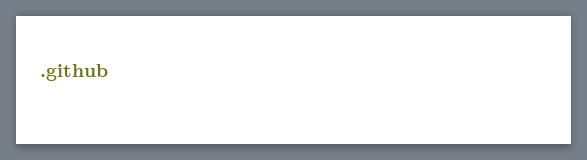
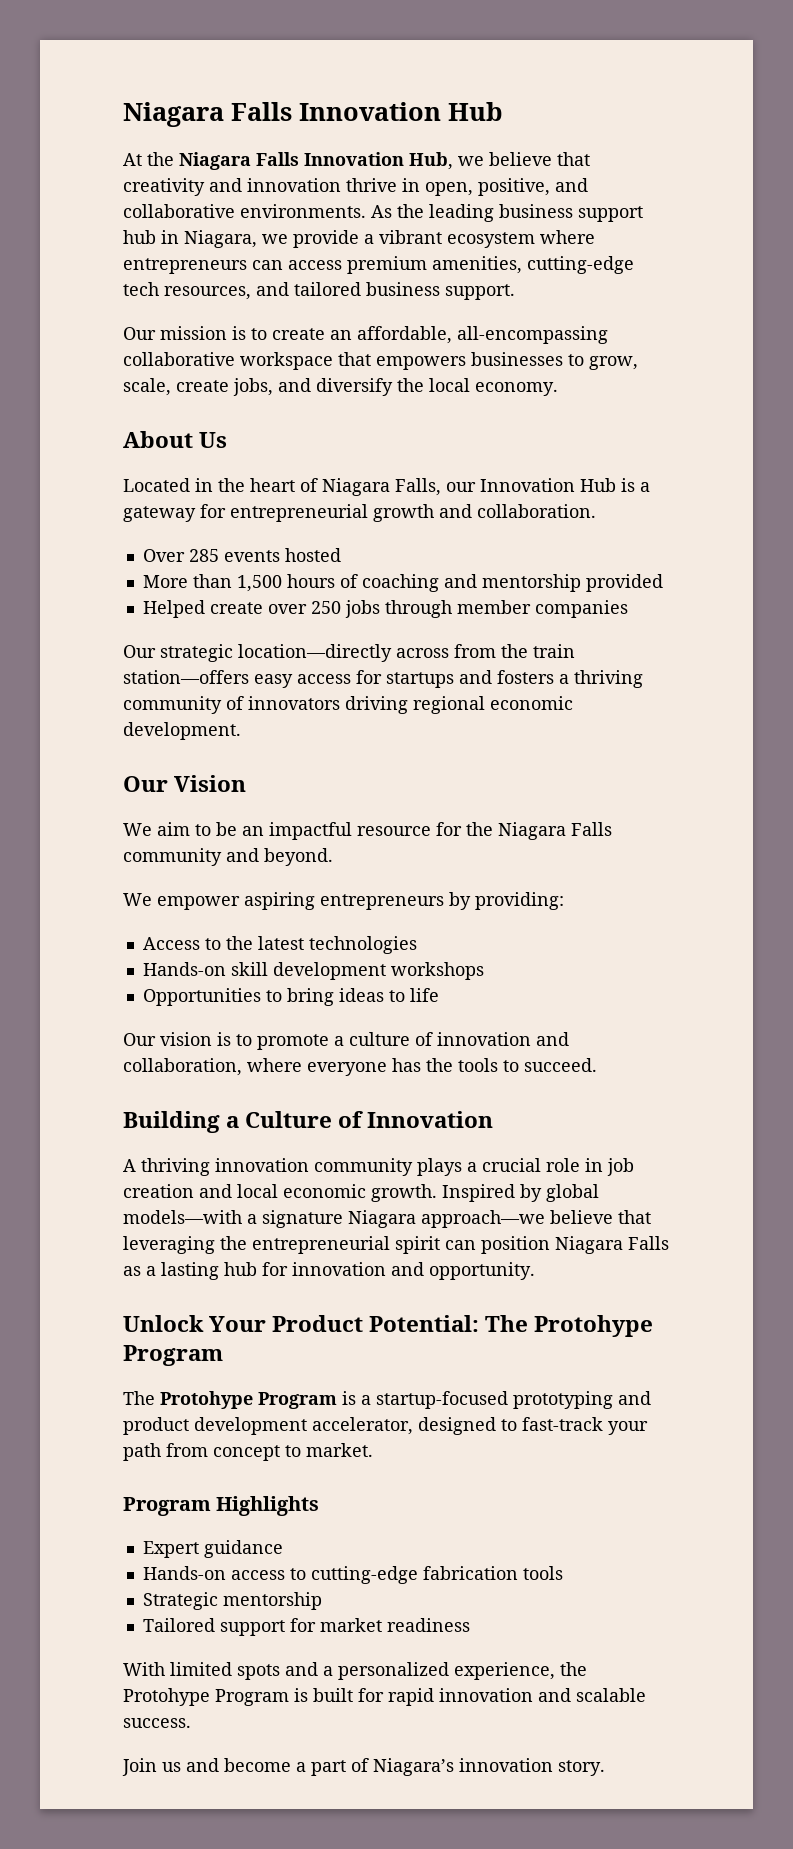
- .github
+ Niagara Falls Innovation Hub
+ At the Niagara Falls Innovation Hub, we believe that creativity and innovation thrive in open, positive, and collaborative environments. As the leading business support hub in Niagara, we provide a vibrant ecosystem where entrepreneurs can access premium amenities, cutting-edge tech resources, and tailored business support.
+ Our mission is to create an affordable, all-encompassing collaborative workspace that empowers businesses to grow, scale, create jobs, and diversify the local economy.
+ About Us
+ Located in the heart of Niagara Falls, our Innovation Hub is a gateway for entrepreneurial growth and collaboration.
+ Over 285 events hosted
+ More than 1,500 hours of coaching and mentorship provided
+ Helped create over 250 jobs through member companies
+ Our strategic location—directly across from the train station—offers easy access for startups and fosters a thriving community of innovators driving regional economic development.
+ Our Vision
+ We aim to be an impactful resource for the Niagara Falls community and beyond.
+ We empower aspiring entrepreneurs by providing:
+ Access to the latest technologies
+ Hands-on skill development workshops
+ Opportunities to bring ideas to life
+ Our vision is to promote a culture of innovation and collaboration, where everyone has the tools to succeed.
+ Building a Culture of Innovation
+ A thriving innovation community plays a crucial role in job creation and local economic growth. Inspired by global models—with a signature Niagara approach—we believe that leveraging the entrepreneurial spirit can position Niagara Falls as a lasting hub for innovation and opportunity.
+ Unlock Your Product Potential: The Protohype Program
+ The Protohype Program is a startup-focused prototyping and product development accelerator, designed to fast-track your path from concept to market.
+ Program Highlights
+ Expert guidance
+ Hands-on access to cutting-edge fabrication tools
+ Strategic mentorship
+ Tailored support for market readiness
+ With limited spots and a personalized experience, the Protohype Program is built for rapid innovation and scalable success.
+ Join us and become a part of Niagara’s innovation story.

